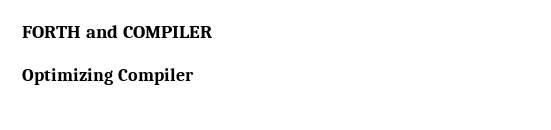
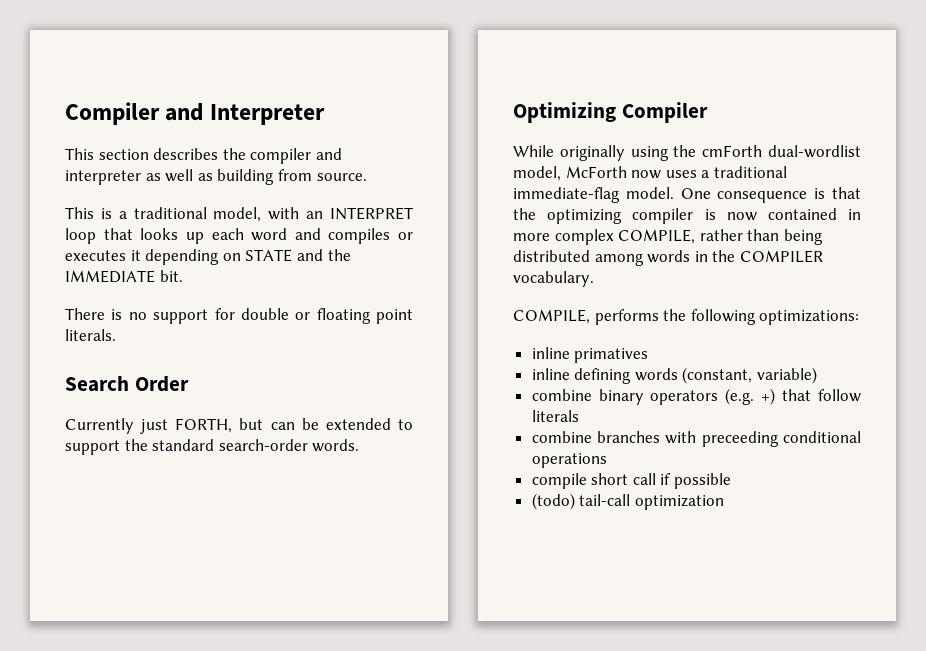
- FORTH and COMPILER
+ Compiler and Interpreter
+ This section describes the compiler and interpreter as well as building from source.
+ This is a traditional model, with an INTERPRET loop that looks up each word and compiles or executes it depending on STATE and the IMMEDIATE bit.
+ There is no support for double or floating point literals.
+ Search Order
+ Currently just FORTH, but can be extended to support the standard search-order words.
  Optimizing Compiler
+ While originally using the cmForth dual-wordlist model, McForth now uses a traditional immediate-flag model. One consequence is that the optimizing compiler is now contained in more complex COMPILE, rather than being distributed among words in the COMPILER vocabulary.
+ COMPILE, performs the following optimizations:
+ inline primatives
+ inline defining words (constant, variable)
+ combine binary operators (e.g. +) that follow literals
+ combine branches with preceeding conditional operations
+ compile short call if possible
+ (todo) tail-call optimization

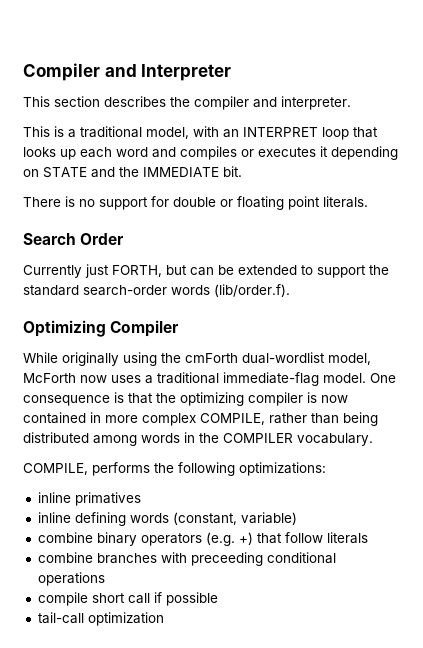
- This section describes the compiler and interpreter as well as building from source.
+ This section describes the compiler and interpreter.
- Currently just FORTH, but can be extended to support the standard search-order words.
+ Currently just FORTH, but can be extended to support the standard search-order words (lib/order.f).
- (todo) tail-call optimization
+ tail-call optimization

